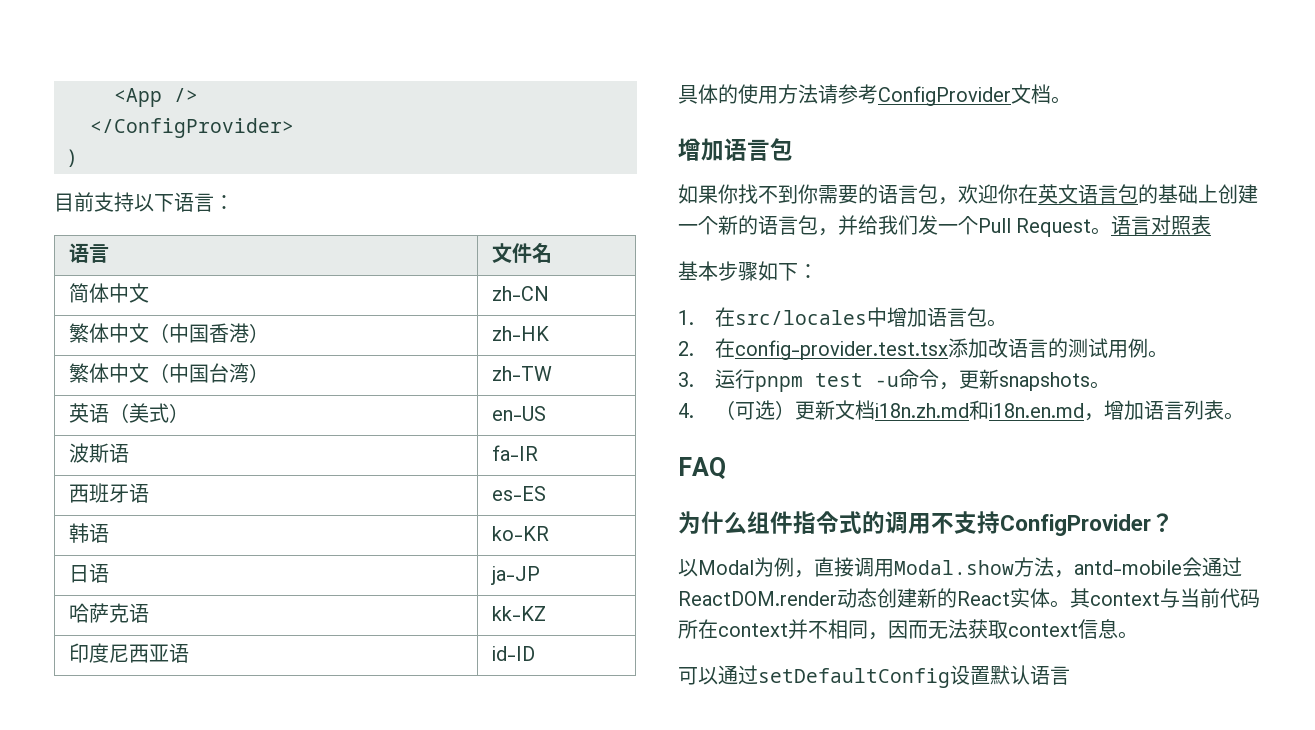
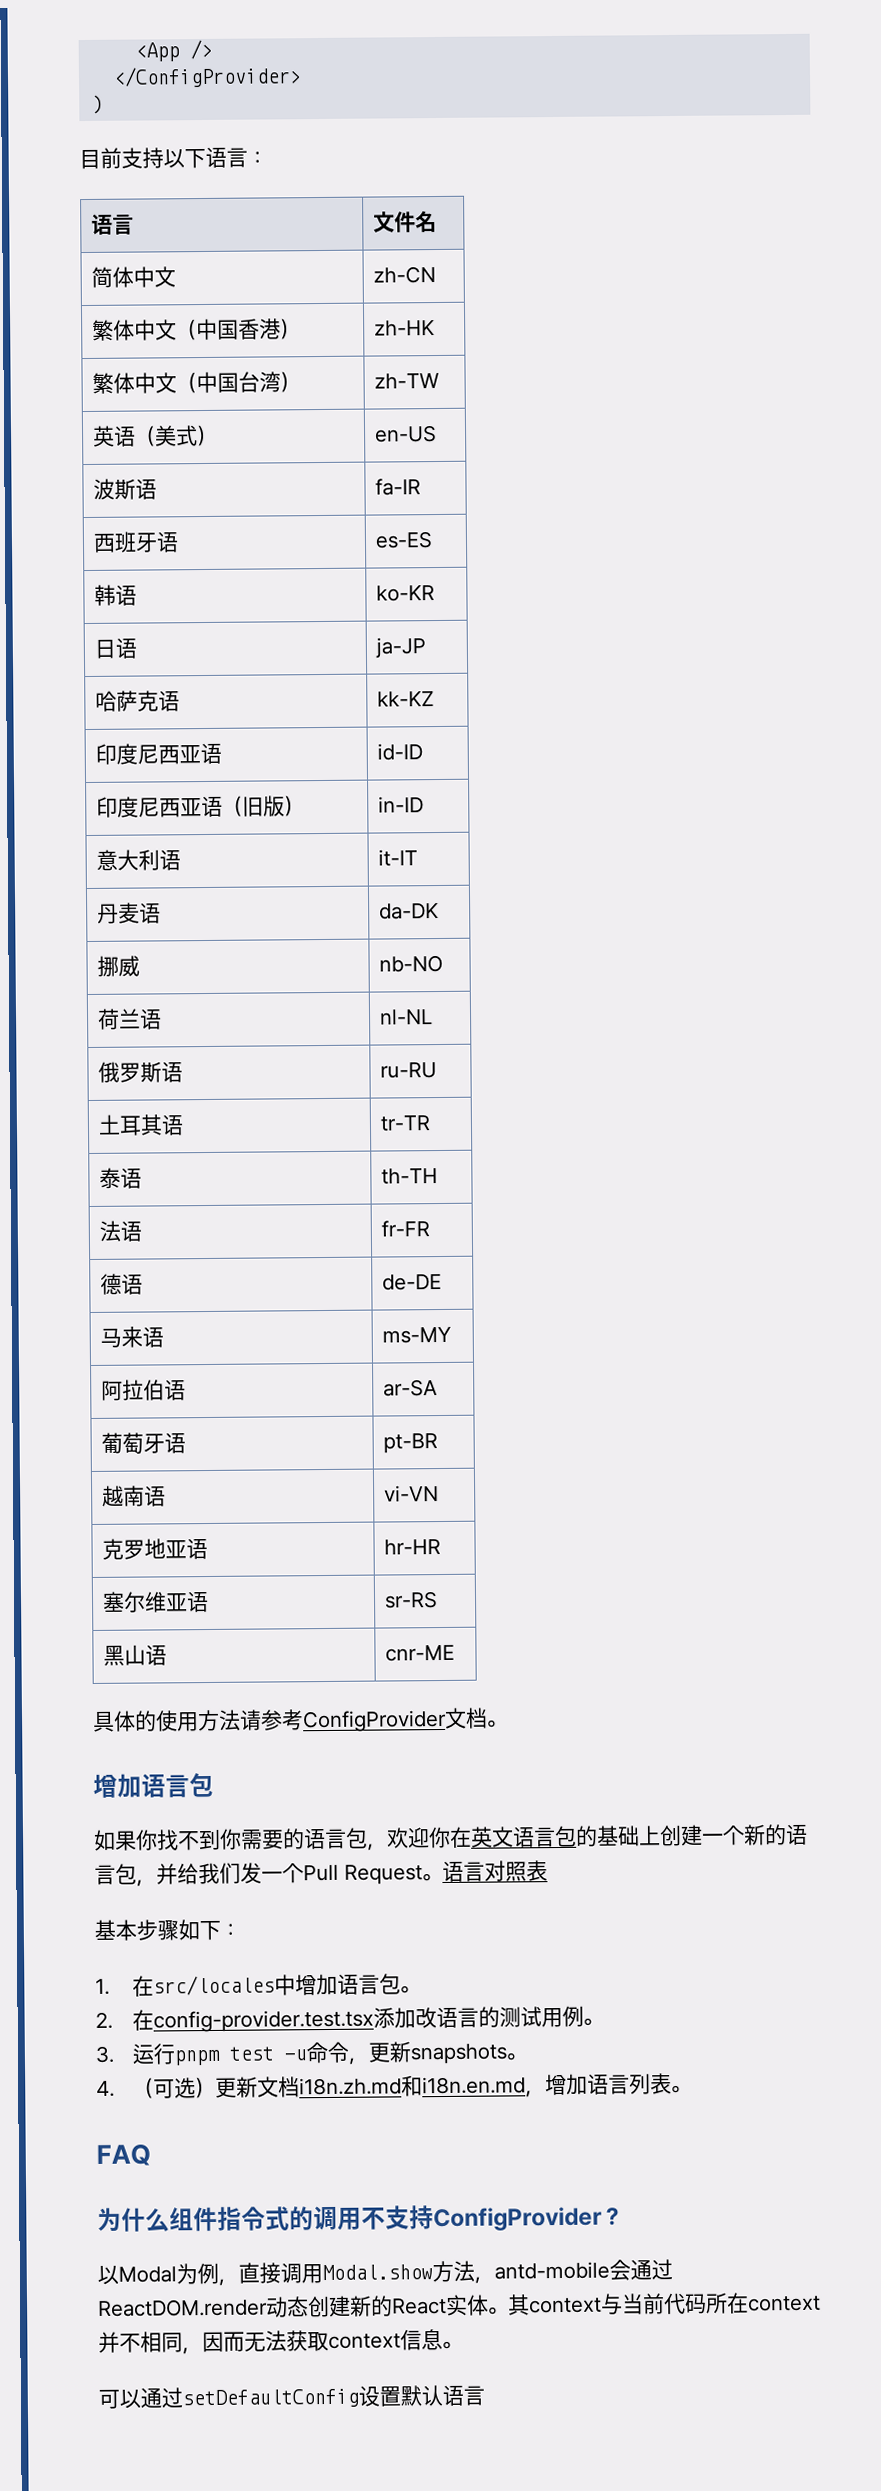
+ 印度尼西亚语（旧版） | in-ID
+ 意大利语 | it-IT
+ 丹麦语 | da-DK
+ 挪威 | nb-NO
+ 荷兰语 | nl-NL
+ 俄罗斯语 | ru-RU
+ 土耳其语 | tr-TR
+ 泰语 | th-TH
+ 法语 | fr-FR
+ 德语 | de-DE
+ 马来语 | ms-MY
+ 阿拉伯语 | ar-SA
+ 葡萄牙语 | pt-BR
+ 越南语 | vi-VN
+ 克罗地亚语 | hr-HR
+ 塞尔维亚语 | sr-RS
+ 黑山语 | cnr-ME

